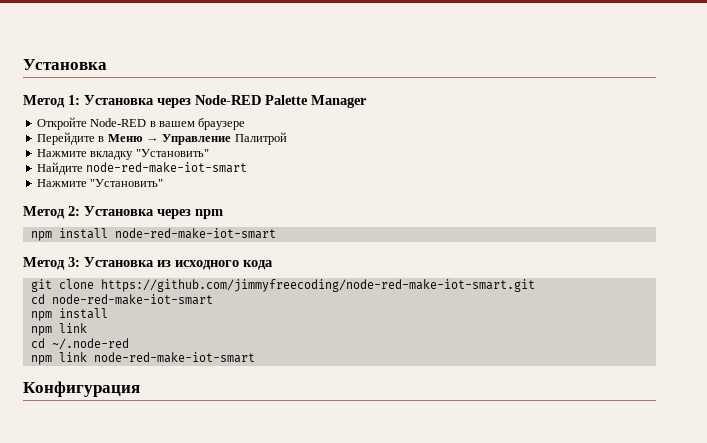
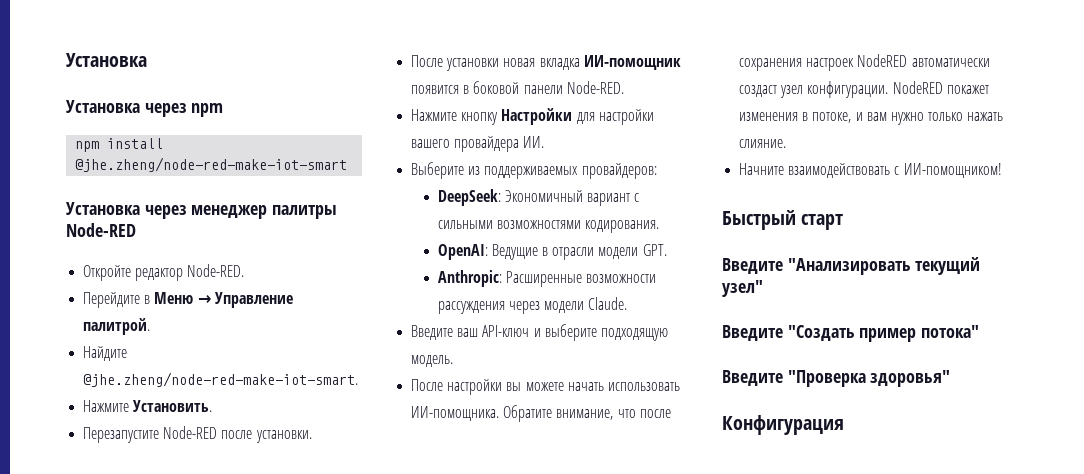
- Метод 1: Установка через Node-RED Palette Manager
+ Установка через npm
+ npm install @jhe.zheng/node-red-make-iot-smart
+ Установка через менеджер палитры Node-RED
- Откройте Node-RED в вашем браузере
+ Откройте редактор Node-RED.
- Перейдите в Меню → Управление Палитрой
- Нажмите вкладку "Установить"
- Найдите node-red-make-iot-smart
- Нажмите "Установить"
- Метод 2: Установка через npm
- npm install node-red-make-iot-smart
- Метод 3: Установка из исходного кода
- git clone https://github.com/jimmyfreecoding/node-red-make-iot-smart.git
- cd node-red-make-iot-smart
- npm install
- npm link
- cd ~/.node-red
- npm link node-red-make-iot-smart
+ Перейдите в Меню → Управление палитрой.
+ Найдите @jhe.zheng/node-red-make-iot-smart.
+ Нажмите Установить.
+ Перезапустите Node-RED после установки.
+ После установки новая вкладка ИИ-помощник появится в боковой панели Node-RED.
+ Нажмите кнопку Настройки для настройки вашего провайдера ИИ.
+ Выберите из поддерживаемых провайдеров:
+ DeepSeek: Экономичный вариант с сильными возможностями кодирования.
+ OpenAI: Ведущие в отрасли модели GPT.
+ Anthropic: Расширенные возможности рассуждения через модели Claude.
+ Введите ваш API-ключ и выберите подходящую модель.
+ После настройки вы можете начать использовать ИИ-помощника. Обратите внимание, что после сохранения настроек NodeRED автоматически создаст узел конфигурации. NodeRED покажет изменения в потоке, и вам нужно только нажать слияние.
+ Начните взаимодействовать с ИИ-помощником!
+ Быстрый старт
+ Введите "Анализировать текущий узел"
+ Введите "Создать пример потока"
+ Введите "Проверка здоровья"

